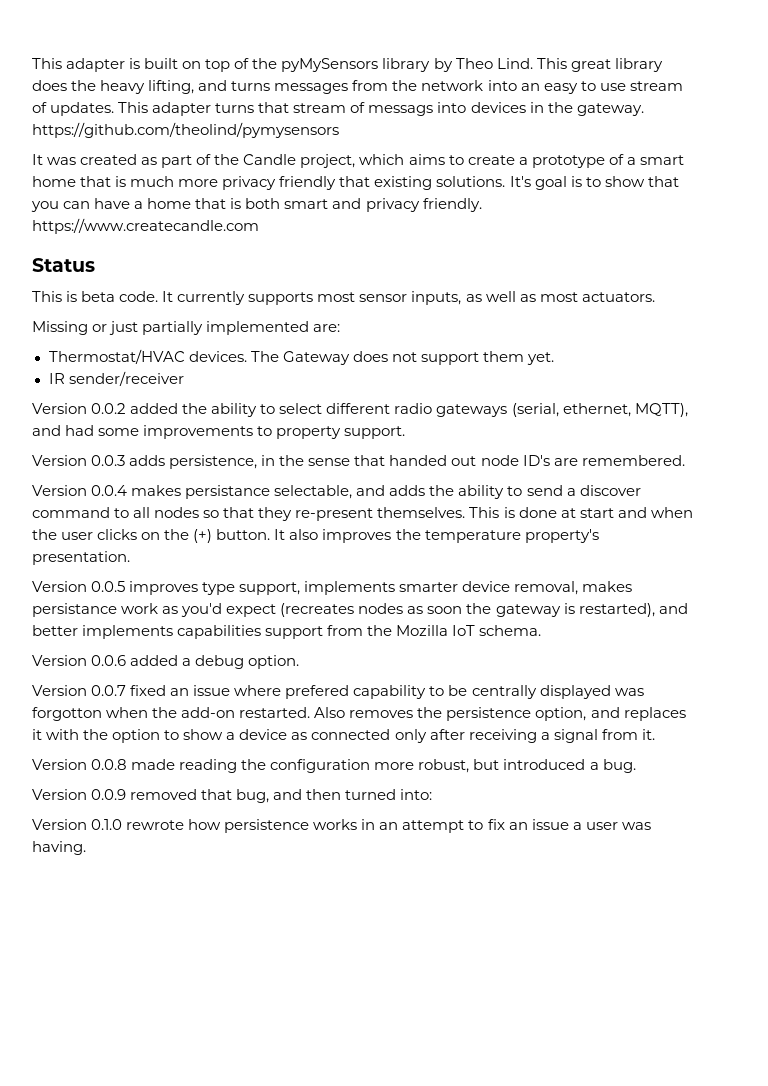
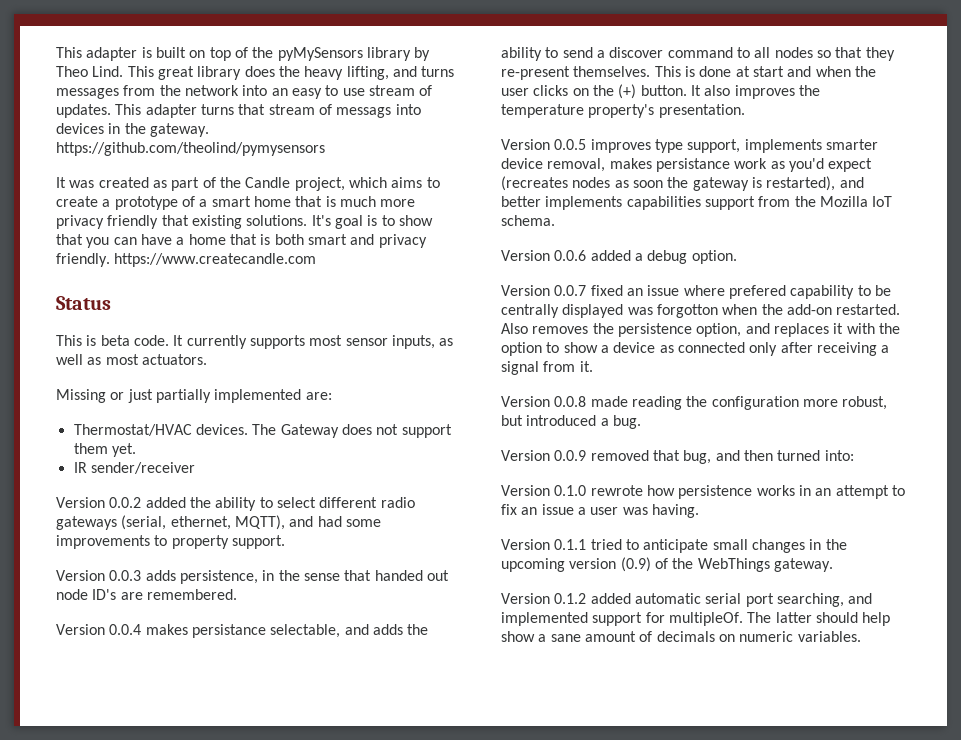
+ Version 0.1.1 tried to anticipate small changes in the upcoming version (0.9) of the WebThings gateway.
+ Version 0.1.2 added automatic serial port searching, and implemented support for multipleOf. The latter should help show a sane amount of decimals on numeric variables.

